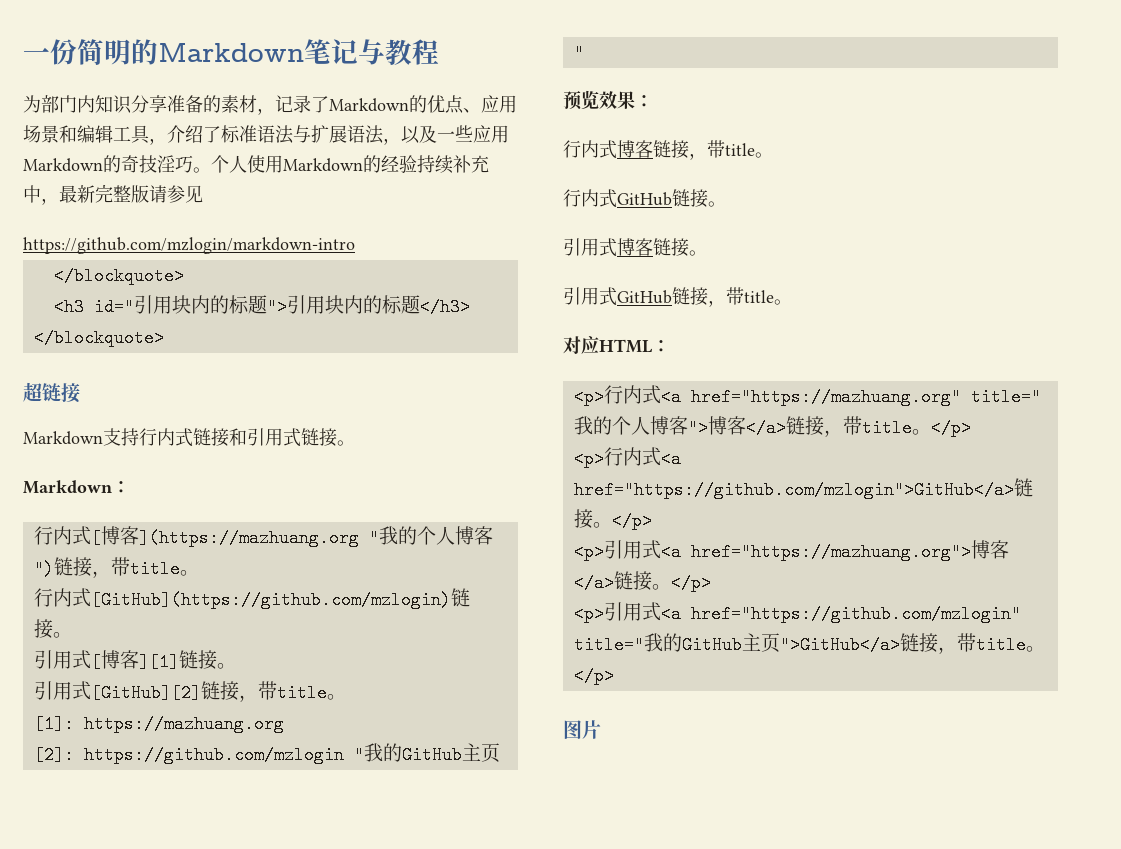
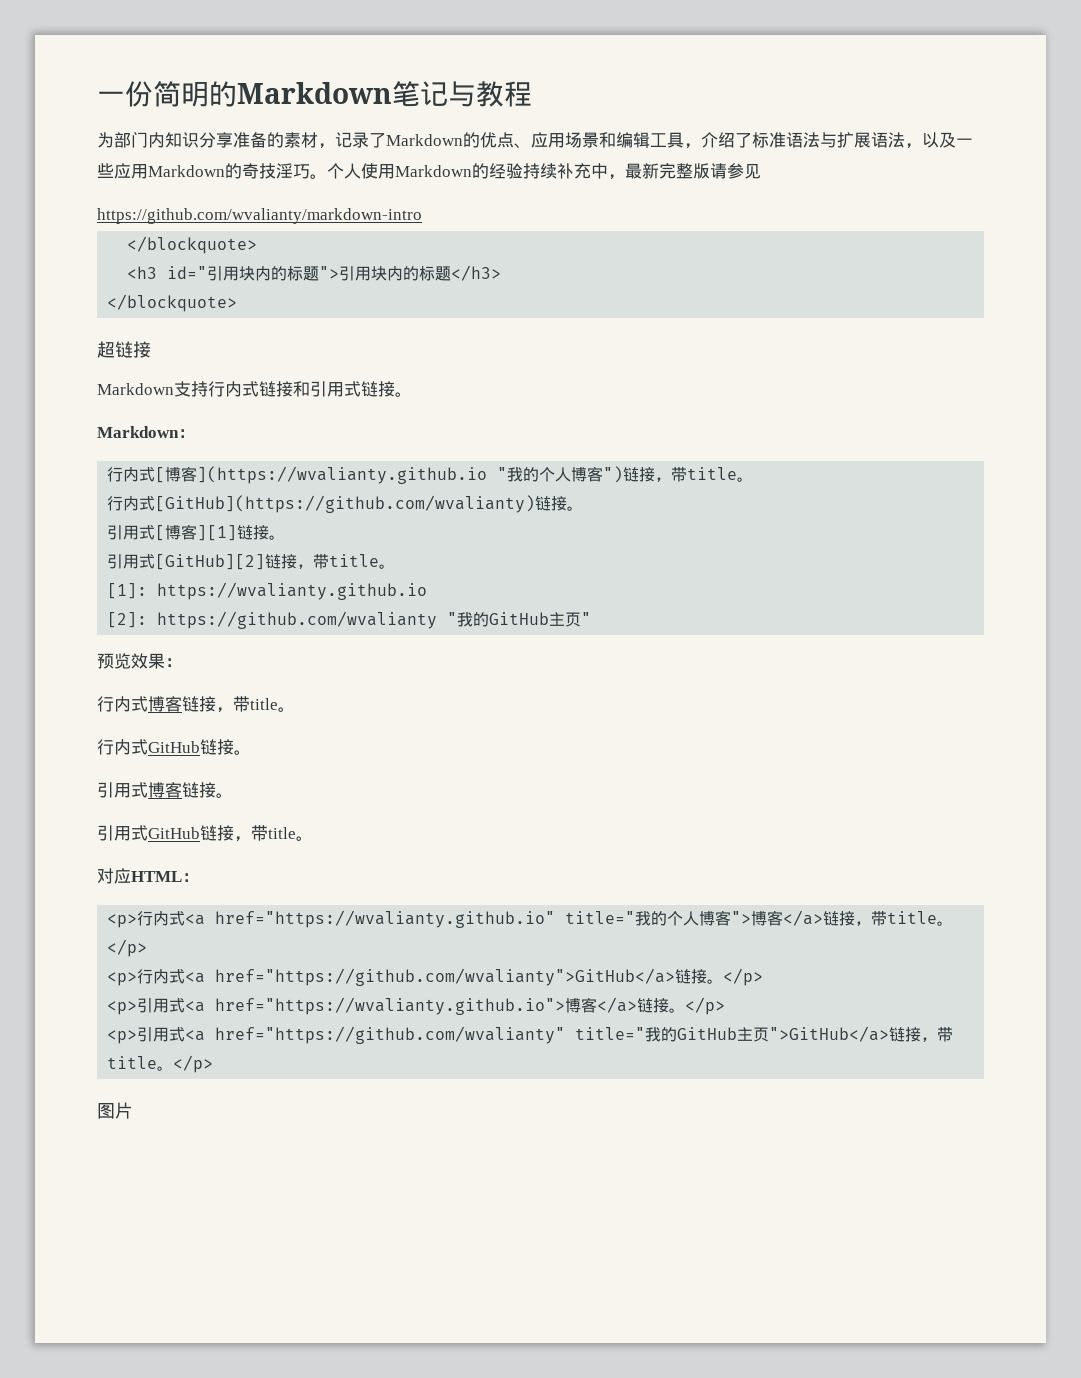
- https://github.com/mzlogin/markdown-intro
+ https://github.com/wvalianty/markdown-intro
- 行内式[博客](https://mazhuang.org "我的个人博客")链接，带title。
+ 行内式[博客](https://wvalianty.github.io "我的个人博客")链接，带title。
- 行内式[GitHub](https://github.com/mzlogin)链接。
+ 行内式[GitHub](https://github.com/wvalianty)链接。
- [1]: https://mazhuang.org
+ [1]: https://wvalianty.github.io
- [2]: https://github.com/mzlogin "我的GitHub主页"
+ [2]: https://github.com/wvalianty "我的GitHub主页"
- <p>行内式<a href="https://mazhuang.org" title="我的个人博客">博客</a>链接，带title。
+ <p>行内式<a href="https://wvalianty.github.io" title="我的个人博客">博客</a>链接，带title。
- <p>行内式<a href="https://github.com/mzlogin">GitHub</a>链接。</p>
- <p>引用式<a href="https://mazhuang.org">博客</a>链接。
+ <p>行内式<a href="https://github.com/wvalianty">GitHub</a>链接。</p>
+ <p>引用式<a href="https://wvalianty.github.io">博客</a>链接。
- <p>引用式<a href="https://github.com/mzlogin" title="我的GitHub主页">GitHub</a>链接，带title。
+ <p>引用式<a href="https://github.com/wvalianty" title="我的GitHub主页">GitHub</a>链接，带title。

